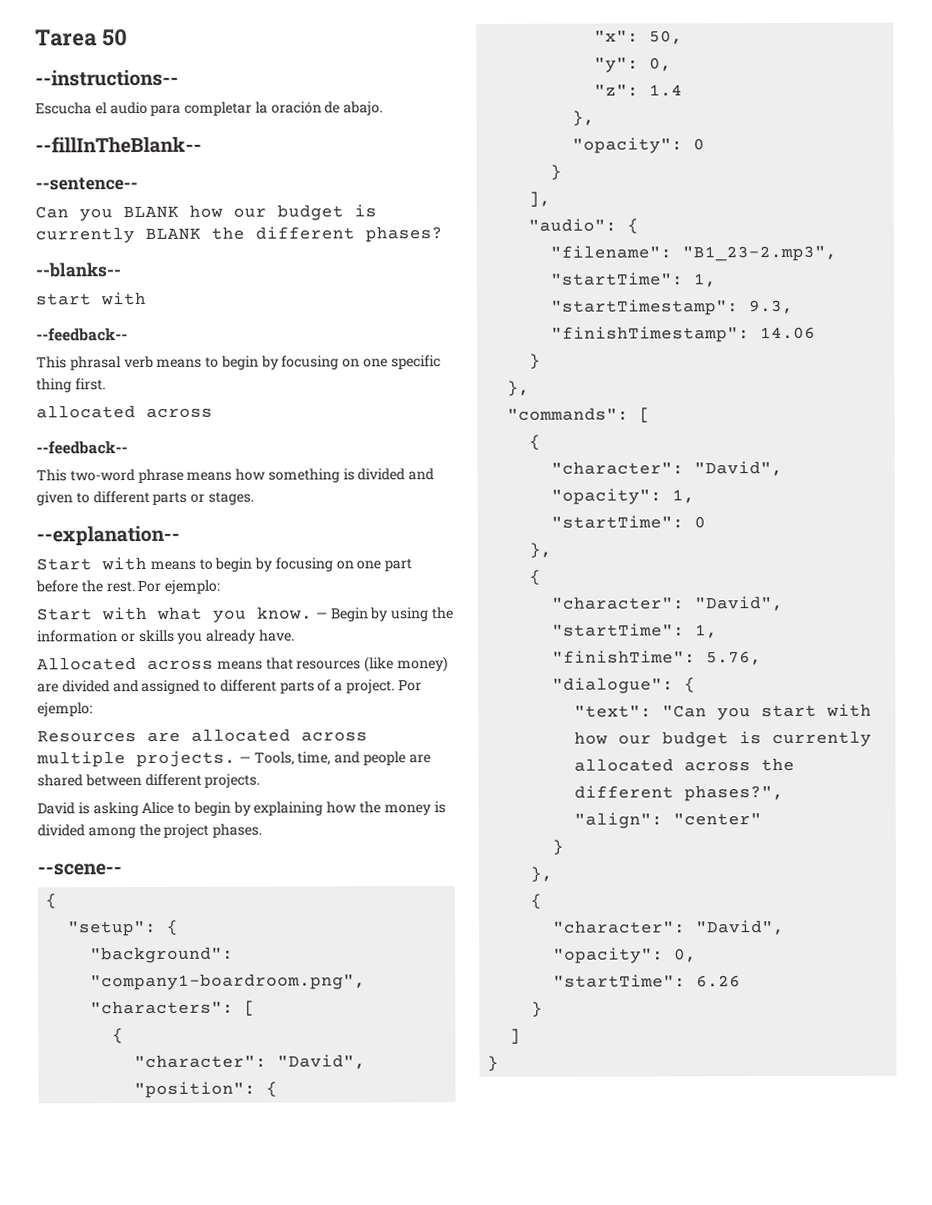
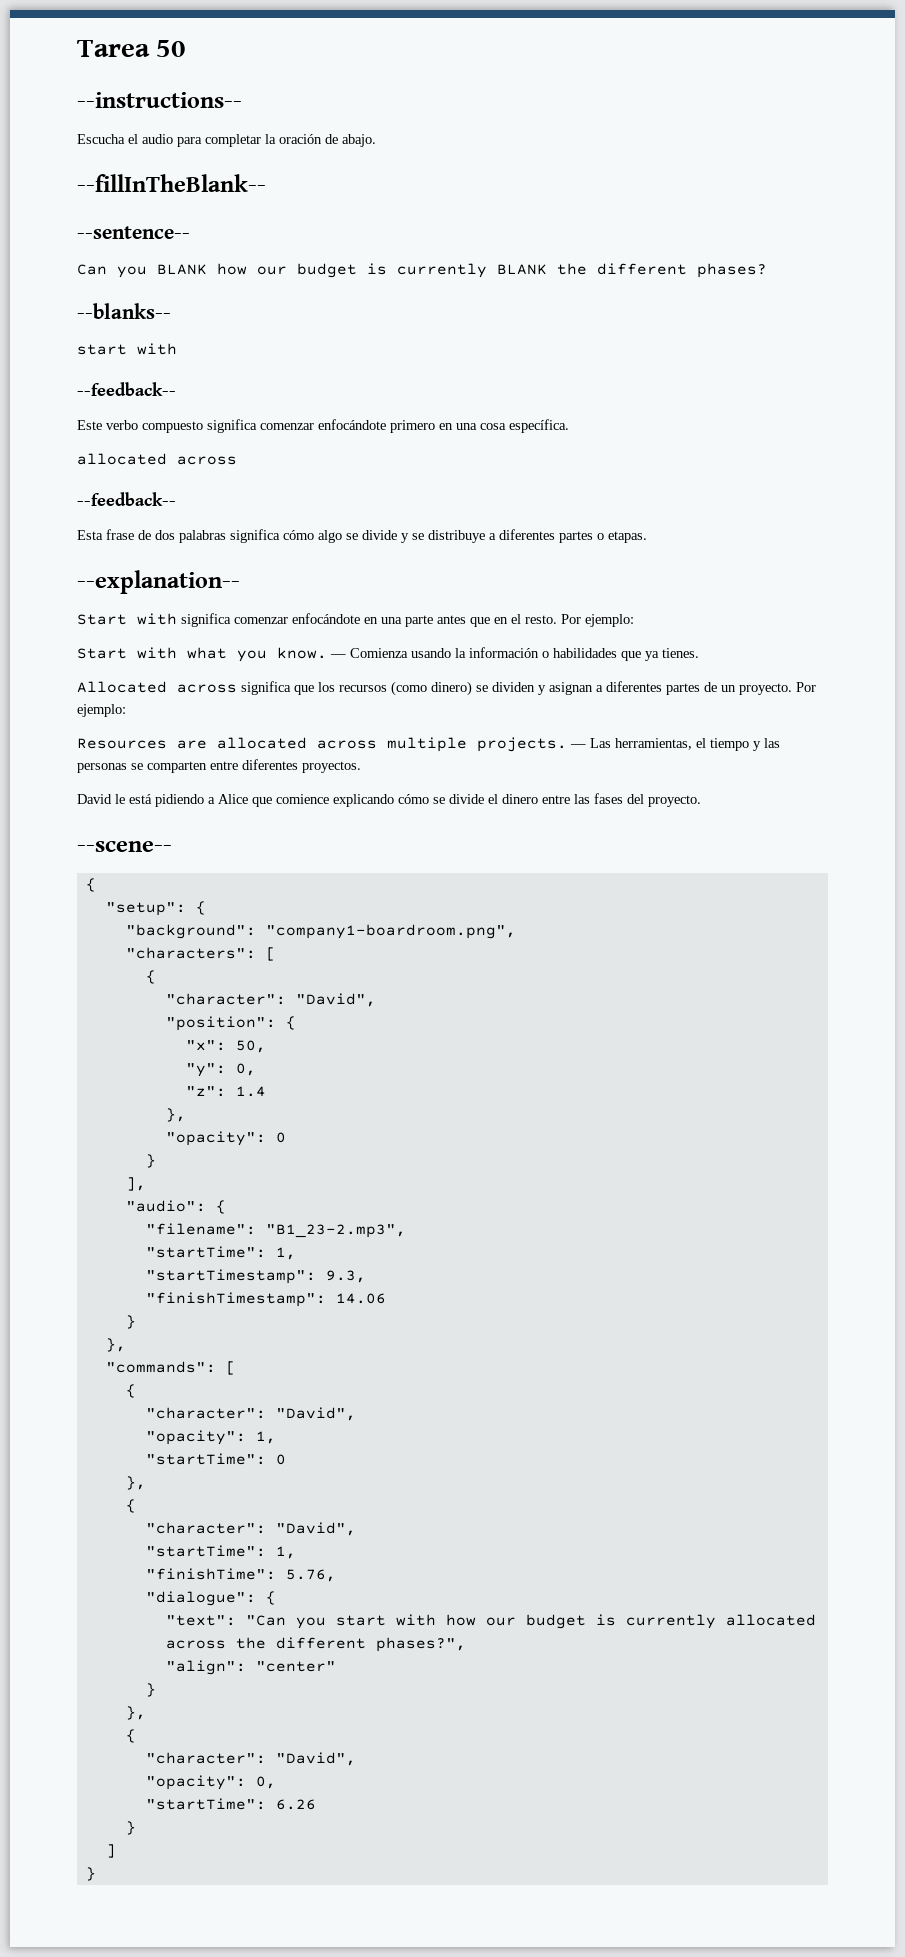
- This phrasal verb means to begin by focusing on one specific thing first.
+ Este verbo compuesto significa comenzar enfocándote primero en una cosa específica.
  allocated across
  --feedback--
- This two-word phrase means how something is divided and given to different parts or stages.
+ Esta frase de dos palabras significa cómo algo se divide y se distribuye a diferentes partes o etapas.
  --explanation--
- Start with means to begin by focusing on one part before the rest.
+ Start with significa comenzar enfocándote en una parte antes que en el resto.
- — Begin by using the information or skills you already have.
- Allocated across means that resources (like money) are divided and assigned to different parts of a project.
+ — Comienza usando la información o habilidades que ya tienes.
+ Allocated across significa que los recursos (como dinero) se dividen y asignan a diferentes partes de un proyecto.
- — Tools, time, and people are shared between different projects.
- David is asking Alice to begin by explaining how the money is divided among the project phases.
+ — Las herramientas, el tiempo y las personas se comparten entre diferentes proyectos.
+ David le está pidiendo a Alice que comience explicando cómo se divide el dinero entre las fases del proyecto.

